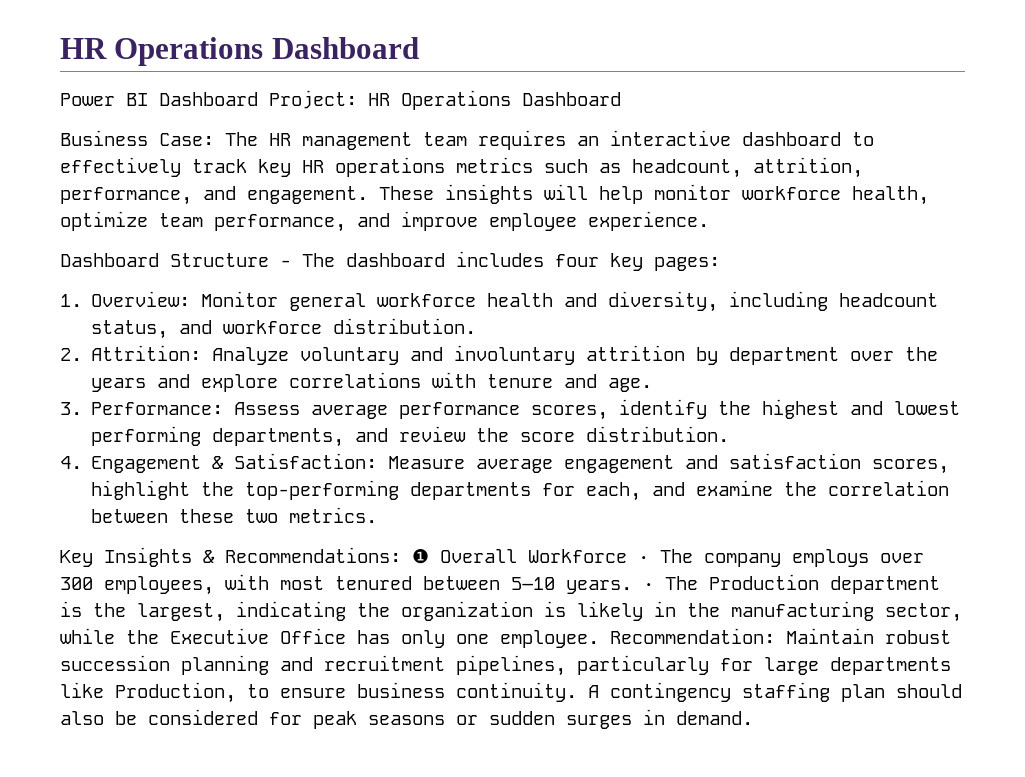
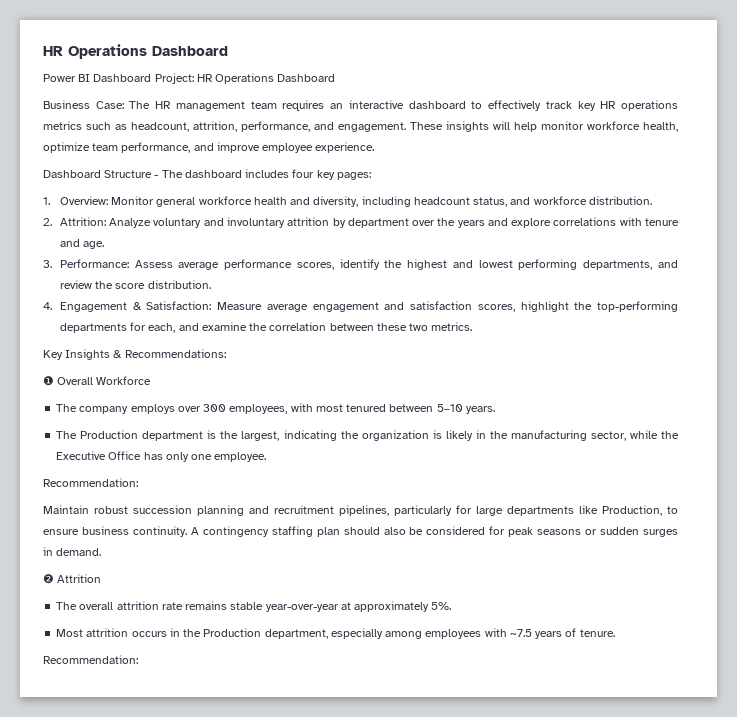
- Key Insights & Recommendations: ❶ Overall Workforce • The company employs over 300 employees, with most tenured between 5–10 years. • The Production department is the largest, indicating the organization is likely in the manufacturing sector, while the Executive Office has only one employee. Recommendation: Maintain robust succession planning and recruitment pipelines, particularly for large departments like Production, to ensure business continuity.
+ Key Insights & Recommendations:
+ ❶ Overall Workforce
+ The company employs over 300 employees, with most tenured between 5–10 years.
+ The Production department is the largest, indicating the organization is likely in the manufacturing sector, while the Executive Office has only one employee.
+ Recommendation:
+ Maintain robust succession planning and recruitment pipelines, particularly for large departments like Production, to ensure business continuity.
+ ❷ Attrition
+ The overall attrition rate remains stable year-over-year at approximately 5%.
+ Most attrition occurs in the Production department, especially among employees with ~7.5 years of tenure.
+ Recommendation:

